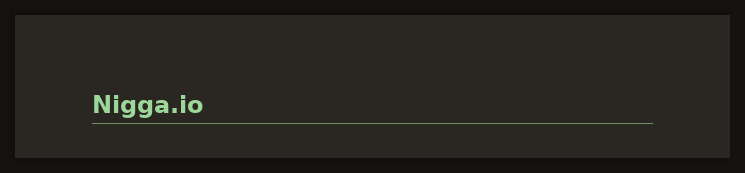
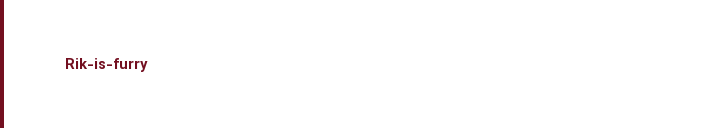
- Nigga.io
+ Rik-is-furry

